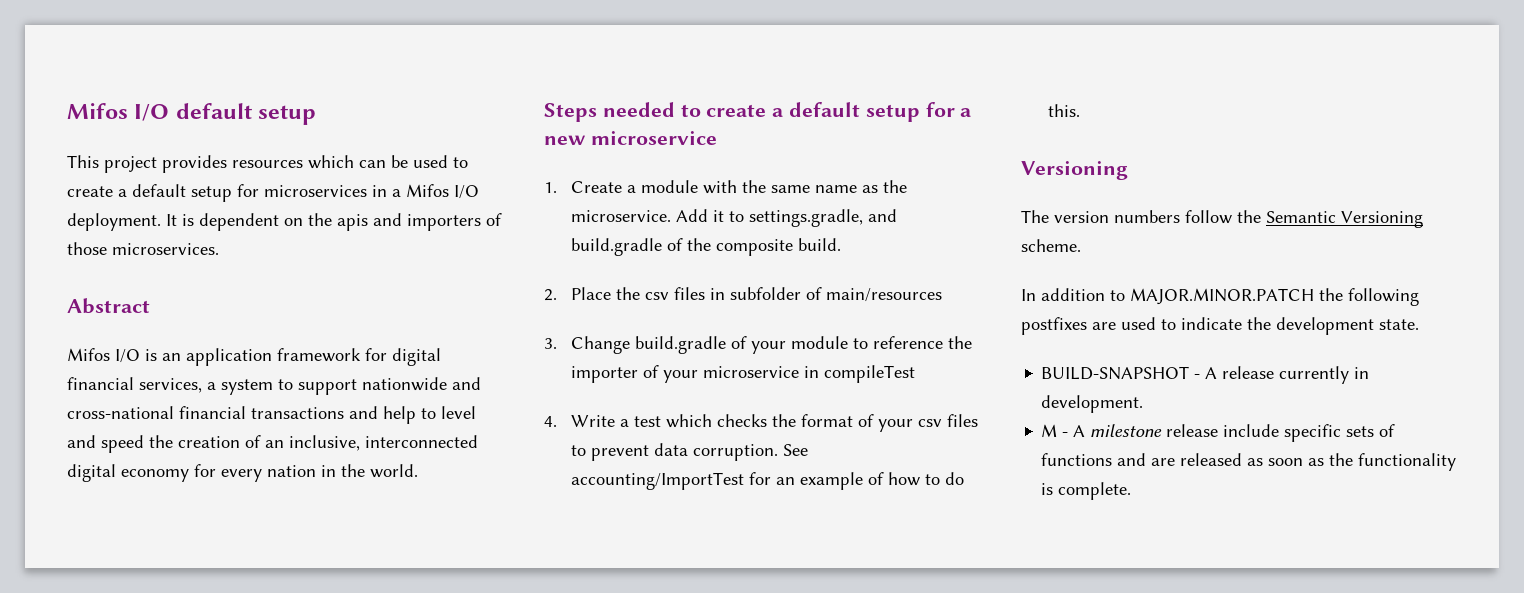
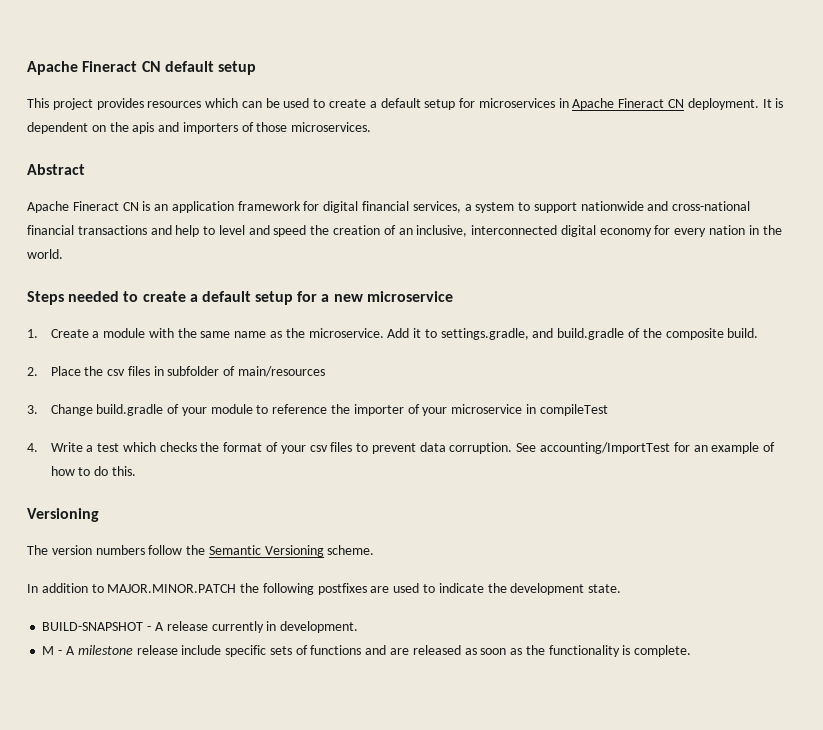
- Mifos I/O default setup
+ Apache Fineract CN default setup
- This project provides resources which can be used to create a default setup for microservices in a Mifos I/O deployment.
+ This project provides resources which can be used to create a default setup for microservices in Apache Fineract CN deployment.
- Mifos I/O is an application framework for digital financial services, a system to support nationwide and cross-national financial transactions and help to level and speed the creation of an inclusive, interconnected digital economy for every nation in the world.
+ Apache Fineract CN is an application framework for digital financial services, a system to support nationwide and cross-national financial transactions and help to level and speed the creation of an inclusive, interconnected digital economy for every nation in the world.

